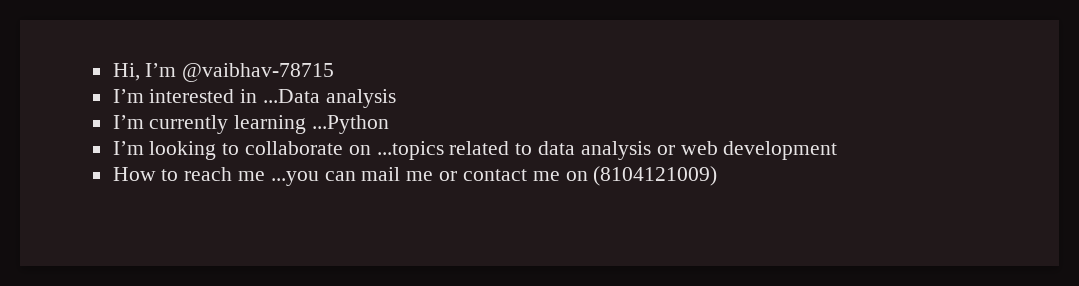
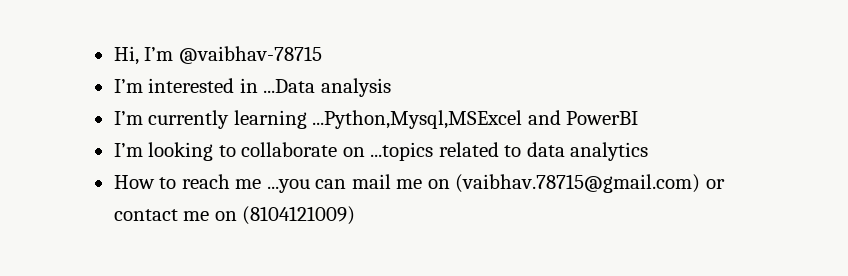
- I’m currently learning ...Python
+ I’m currently learning ...Python,Mysql,MSExcel and PowerBI
- I’m looking to collaborate on ...topics related to data analysis or web development
+ I’m looking to collaborate on ...topics related to data analytics
- How to reach me ...you can mail me or contact me on (8104121009)
+ How to reach me ...you can mail me on (vaibhav.78715@gmail.com) or contact me on (8104121009)

